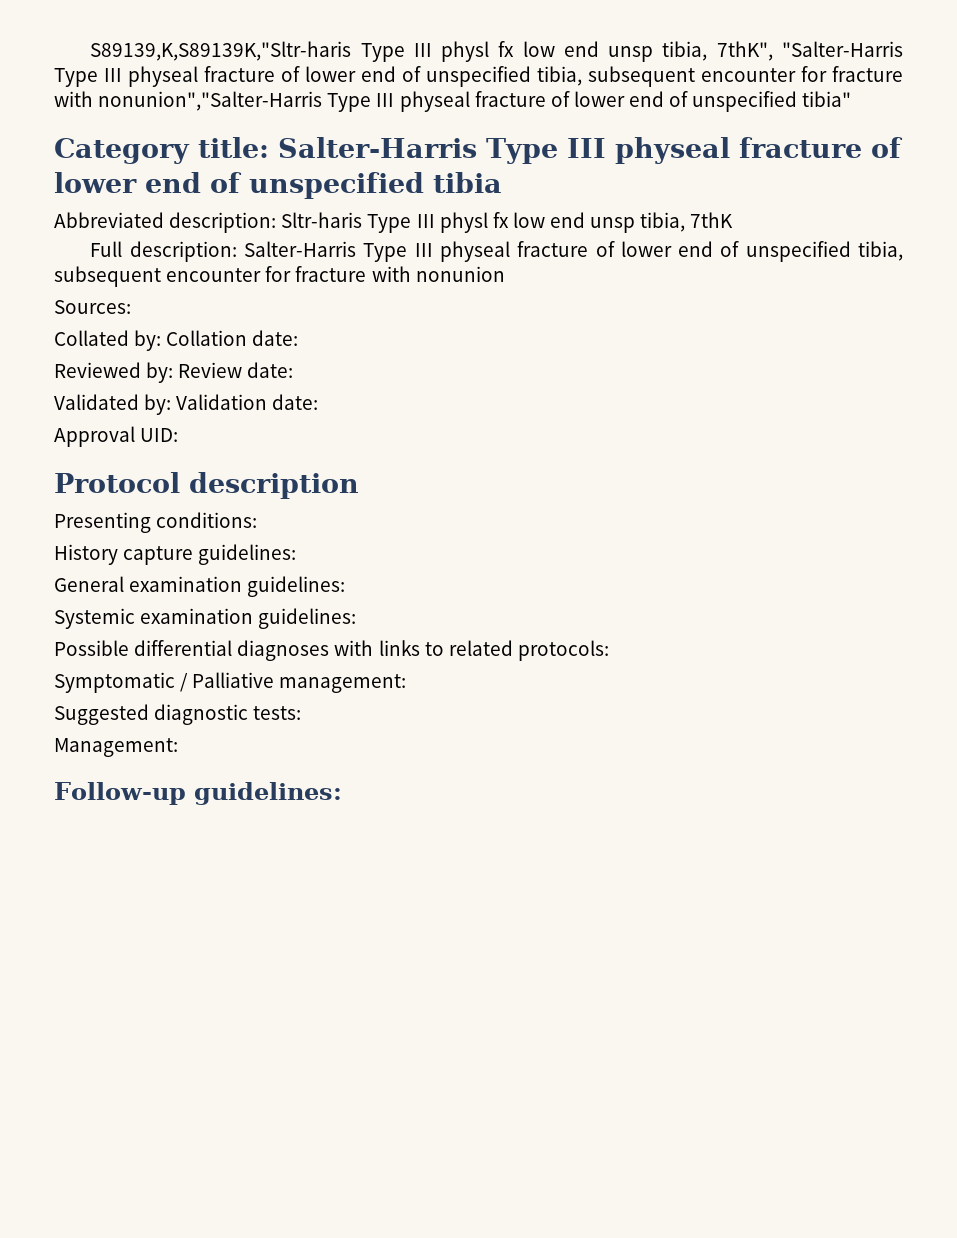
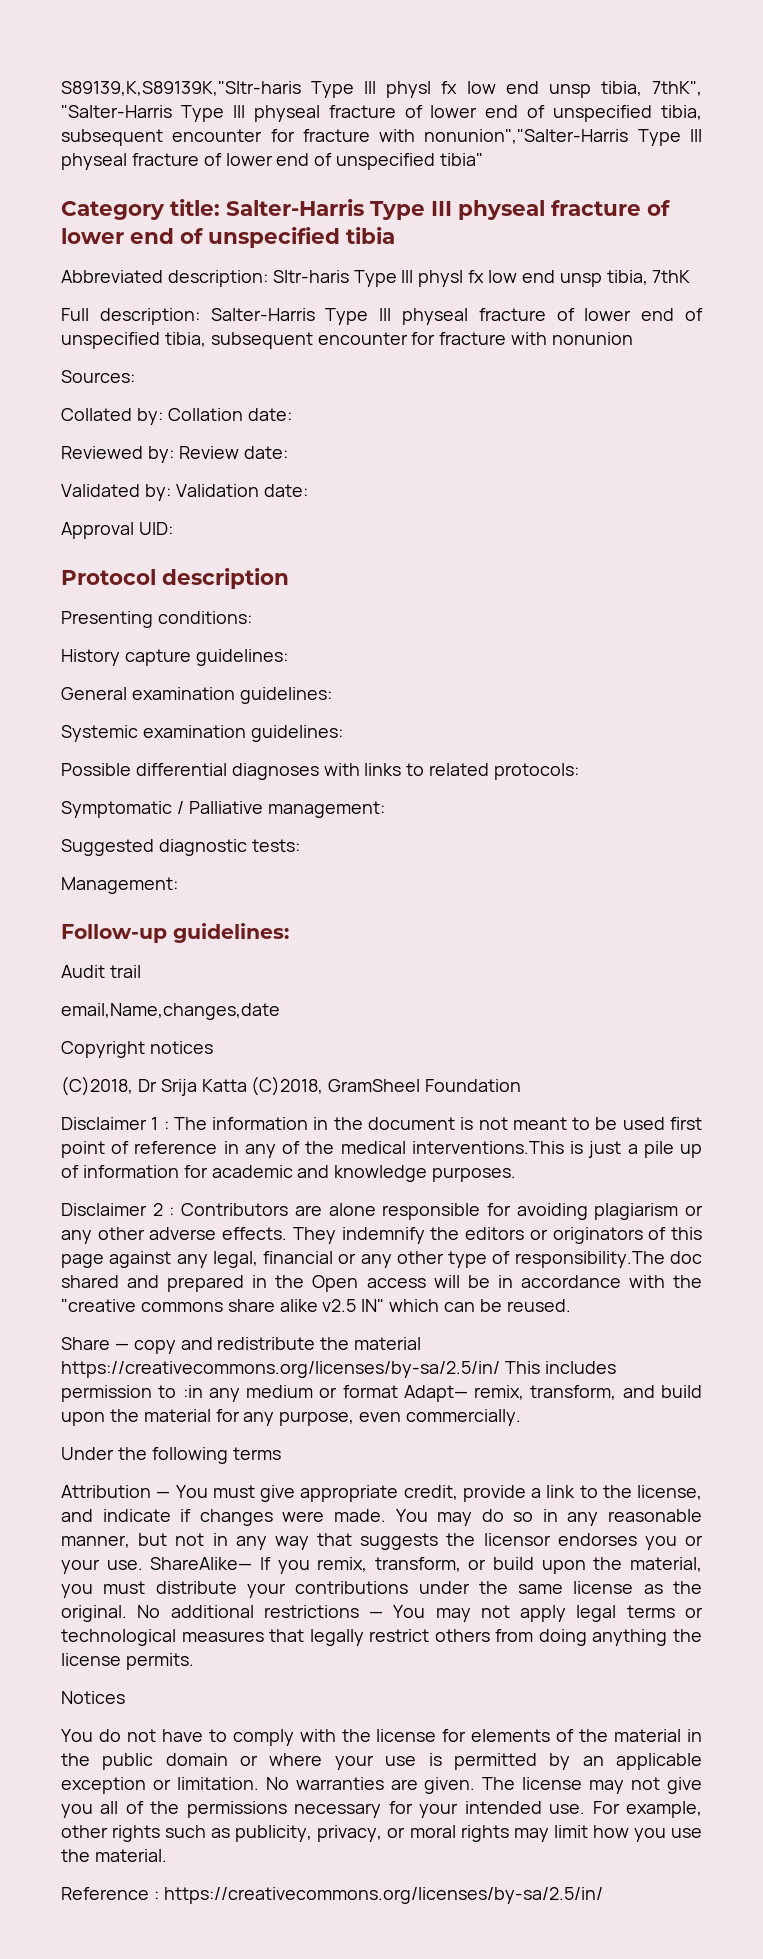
+ Audit trail
+ email,Name,changes,date
+ Copyright notices
+ (C)2018, Dr Srija Katta (C)2018, GramSheel Foundation
+ Disclaimer 1 : The information in the document is not meant to be used first point of reference in any of the medical interventions.This is just a pile up of information for academic and knowledge purposes.
+ Disclaimer 2 : Contributors are alone responsible for avoiding plagiarism or any other adverse effects. They indemnify the editors or originators of this page against any legal, financial or any other type of responsibility.The doc shared and prepared in the Open access will be in accordance with the "creative commons share alike v2.5 IN" which can be reused.
+ Share — copy and redistribute the material https://creativecommons.org/licenses/by-sa/2.5/in/ This includes permission to :in any medium or format Adapt— remix, transform, and build upon the material for any purpose, even commercially.
+ Under the following terms
+ Attribution — You must give appropriate credit, provide a link to the license, and indicate if changes were made. You may do so in any reasonable manner, but not in any way that suggests the licensor endorses you or your use. ShareAlike— If you remix, transform, or build upon the material, you must distribute your contributions under the same license as the original. No additional restrictions — You may not apply legal terms or technological measures that legally restrict others from doing anything the license permits.
+ Notices
+ You do not have to comply with the license for elements of the material in the public domain or where your use is permitted by an applicable exception or limitation. No warranties are given. The license may not give you all of the permissions necessary for your intended use. For example, other rights such as publicity, privacy, or moral rights may limit how you use the material.
+ Reference : https://creativecommons.org/licenses/by-sa/2.5/in/

